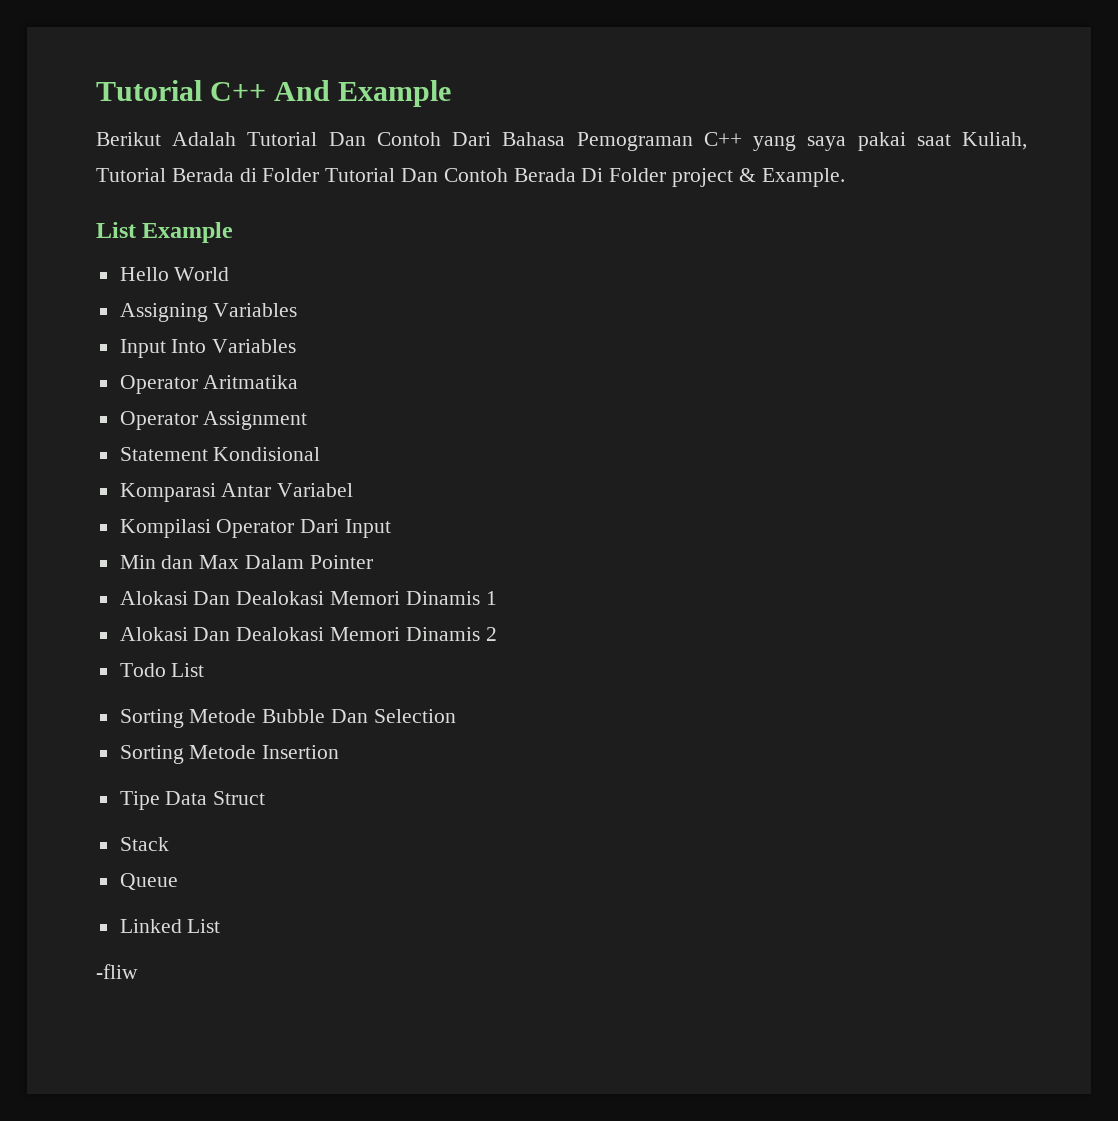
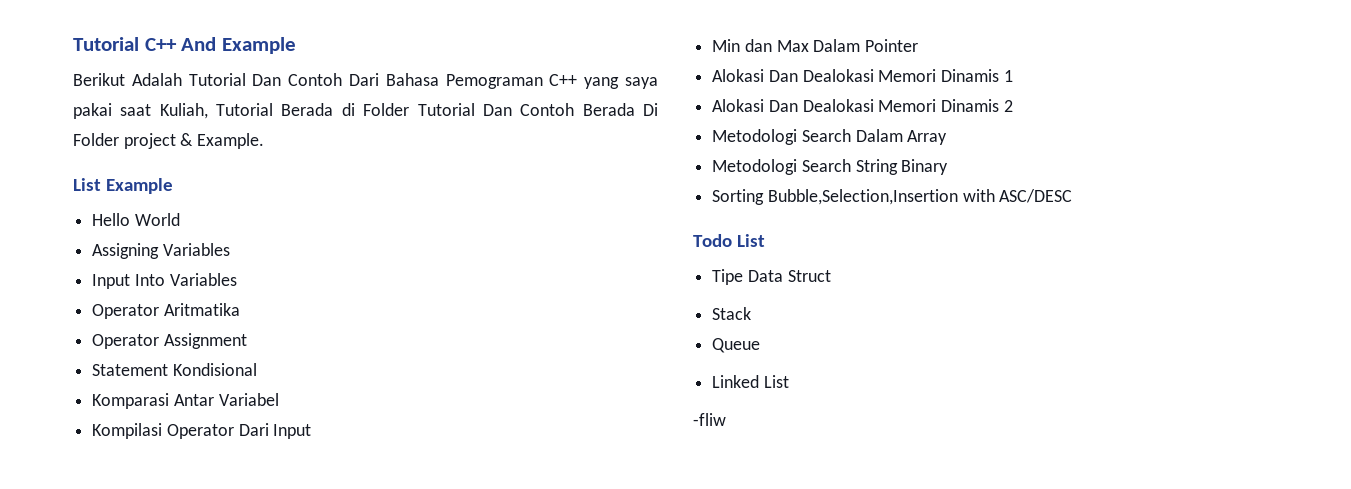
+ Metodologi Search Dalam Array
+ Metodologi Search String Binary
+ Sorting Bubble,Selection,Insertion with ASC/DESC
  Todo List
- Sorting Metode Bubble Dan Selection
- Sorting Metode Insertion

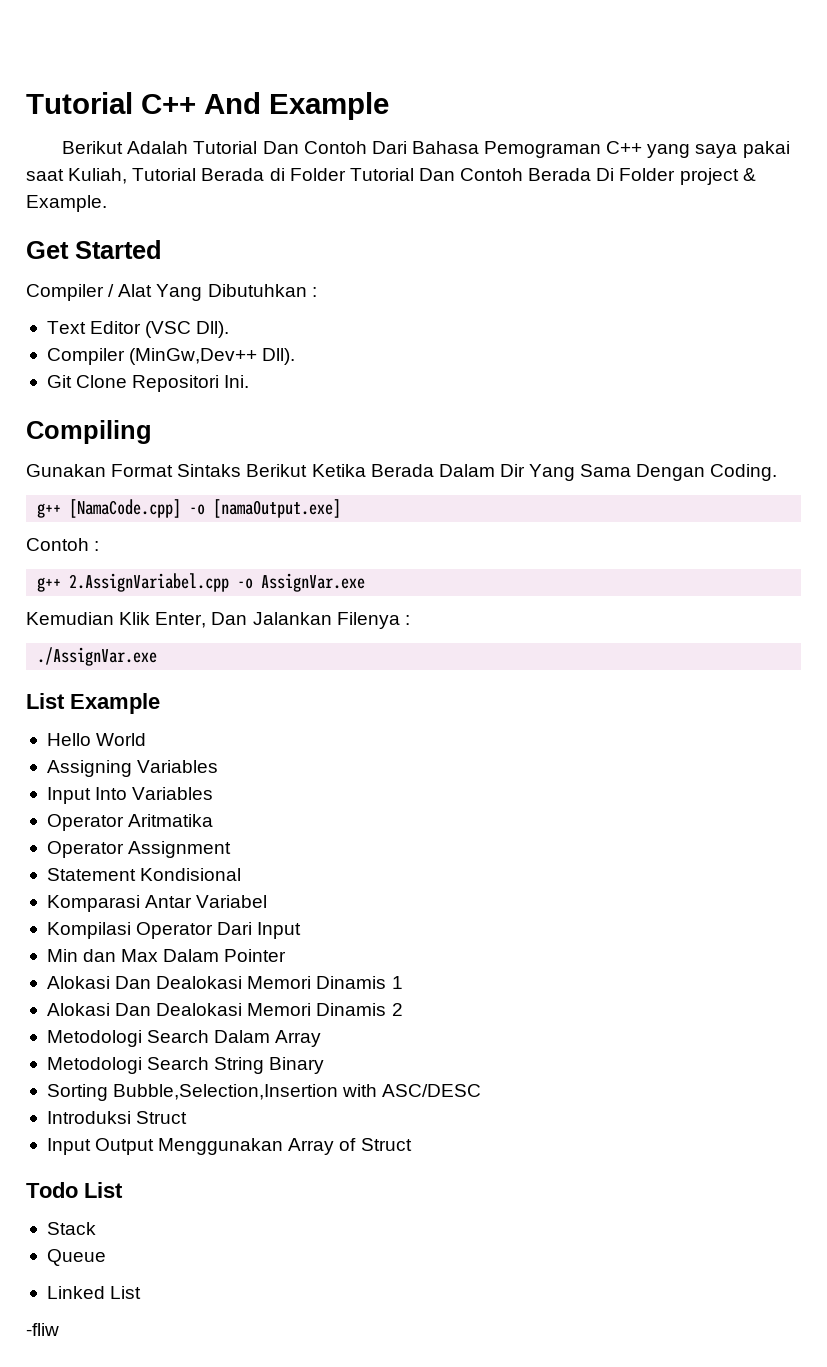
+ Get Started
+ Compiler / Alat Yang Dibutuhkan :
+ Text Editor (VSC Dll).
+ Compiler (MinGw,Dev++ Dll).
+ Git Clone Repositori Ini.
+ Compiling
+ Gunakan Format Sintaks Berikut Ketika Berada Dalam Dir Yang Sama Dengan Coding.
+ g++ [NamaCode.cpp] -o [namaOutput.exe]
+ Contoh :
+ g++ 2.AssignVariabel.cpp -o AssignVar.exe
+ Kemudian Klik Enter, Dan Jalankan Filenya :
+ ./AssignVar.exe
+ Introduksi Struct
+ Input Output Menggunakan Array of Struct
- Tipe Data Struct

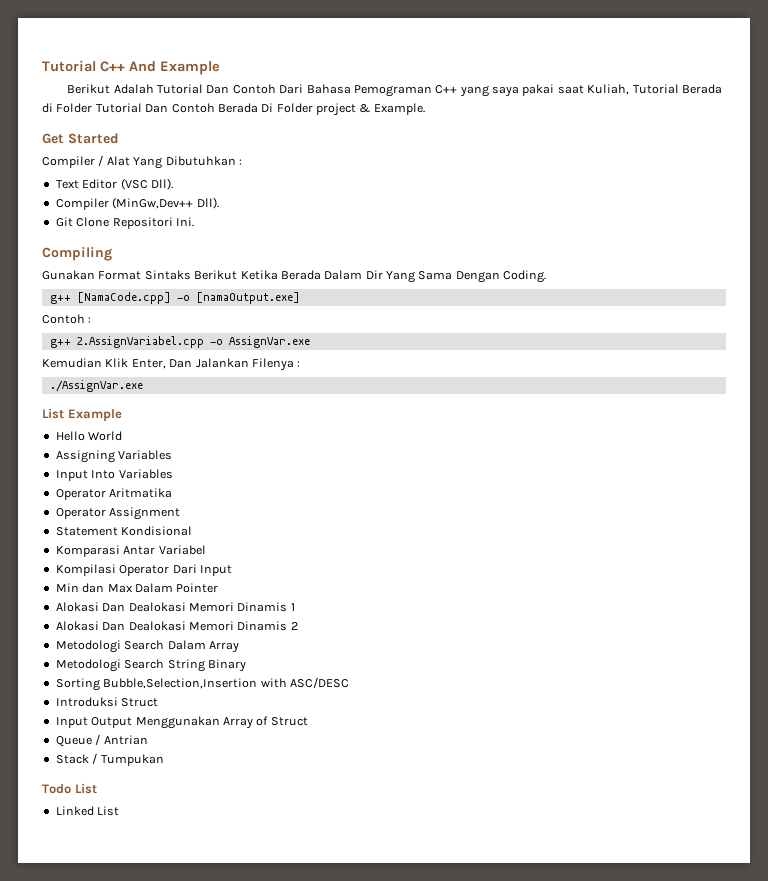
+ Queue / Antrian
+ Stack / Tumpukan
- Stack
- Queue
- -fliw

